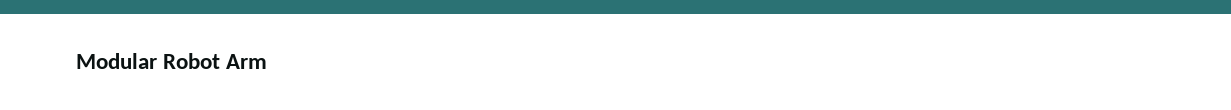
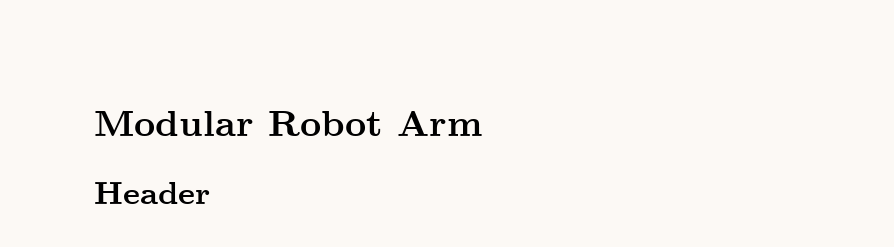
+ Header

